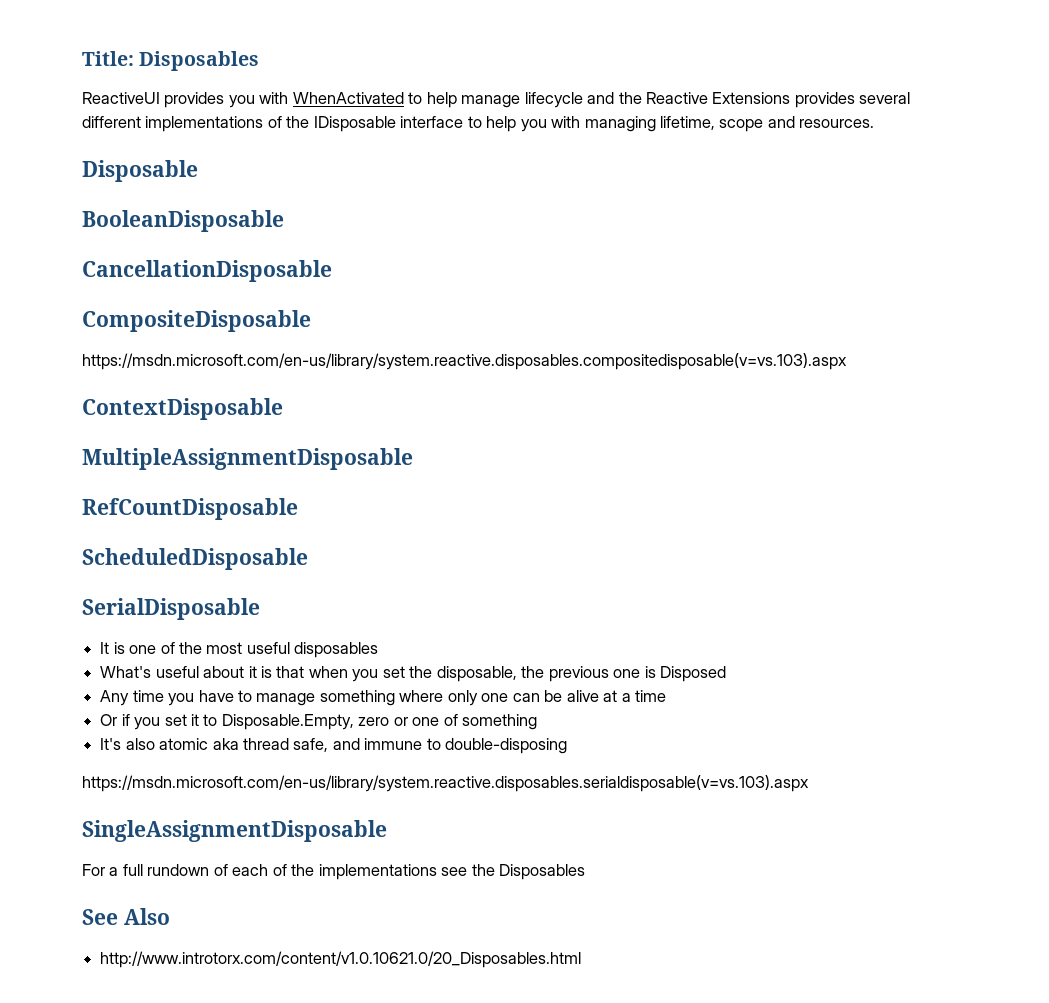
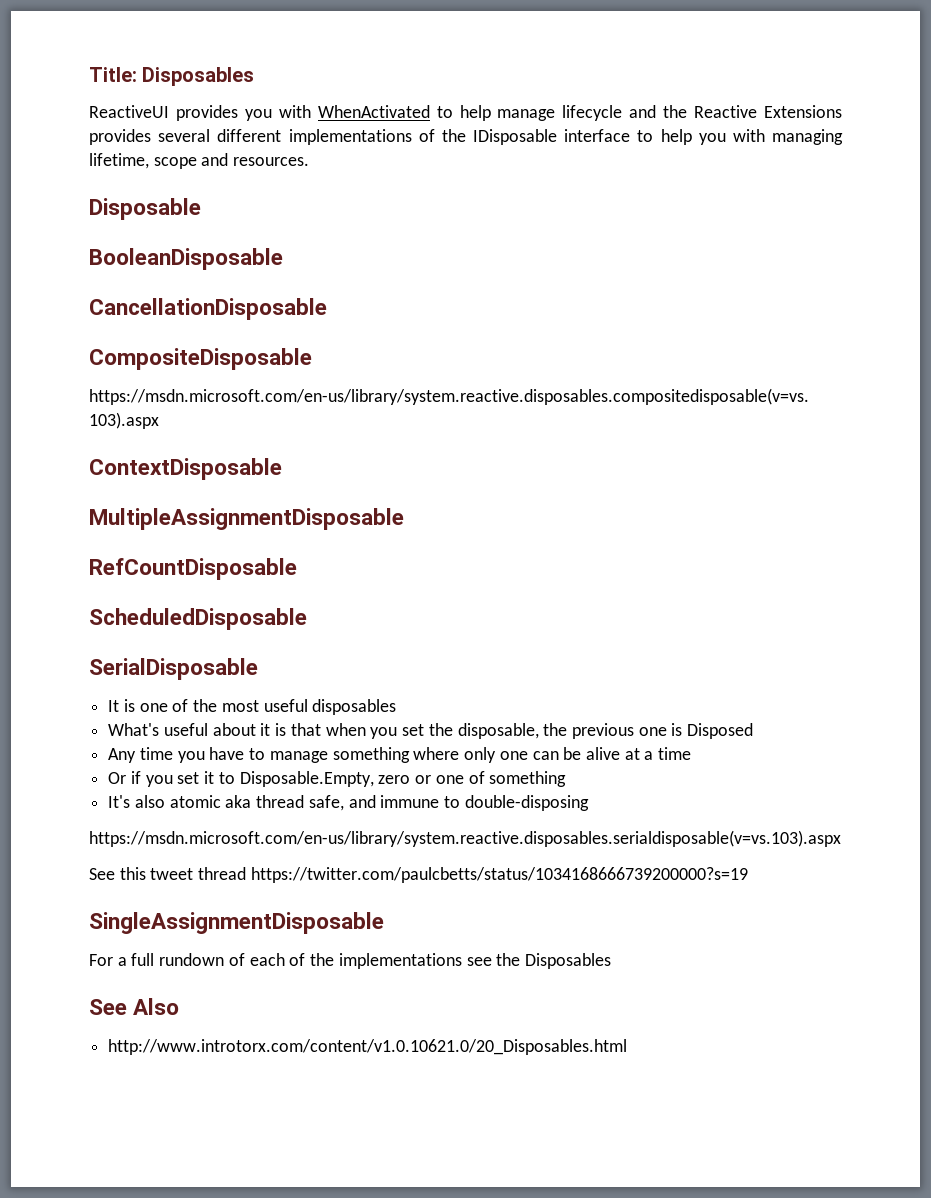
+ See this tweet thread https://twitter.com/paulcbetts/status/1034168666739200000?s=19

